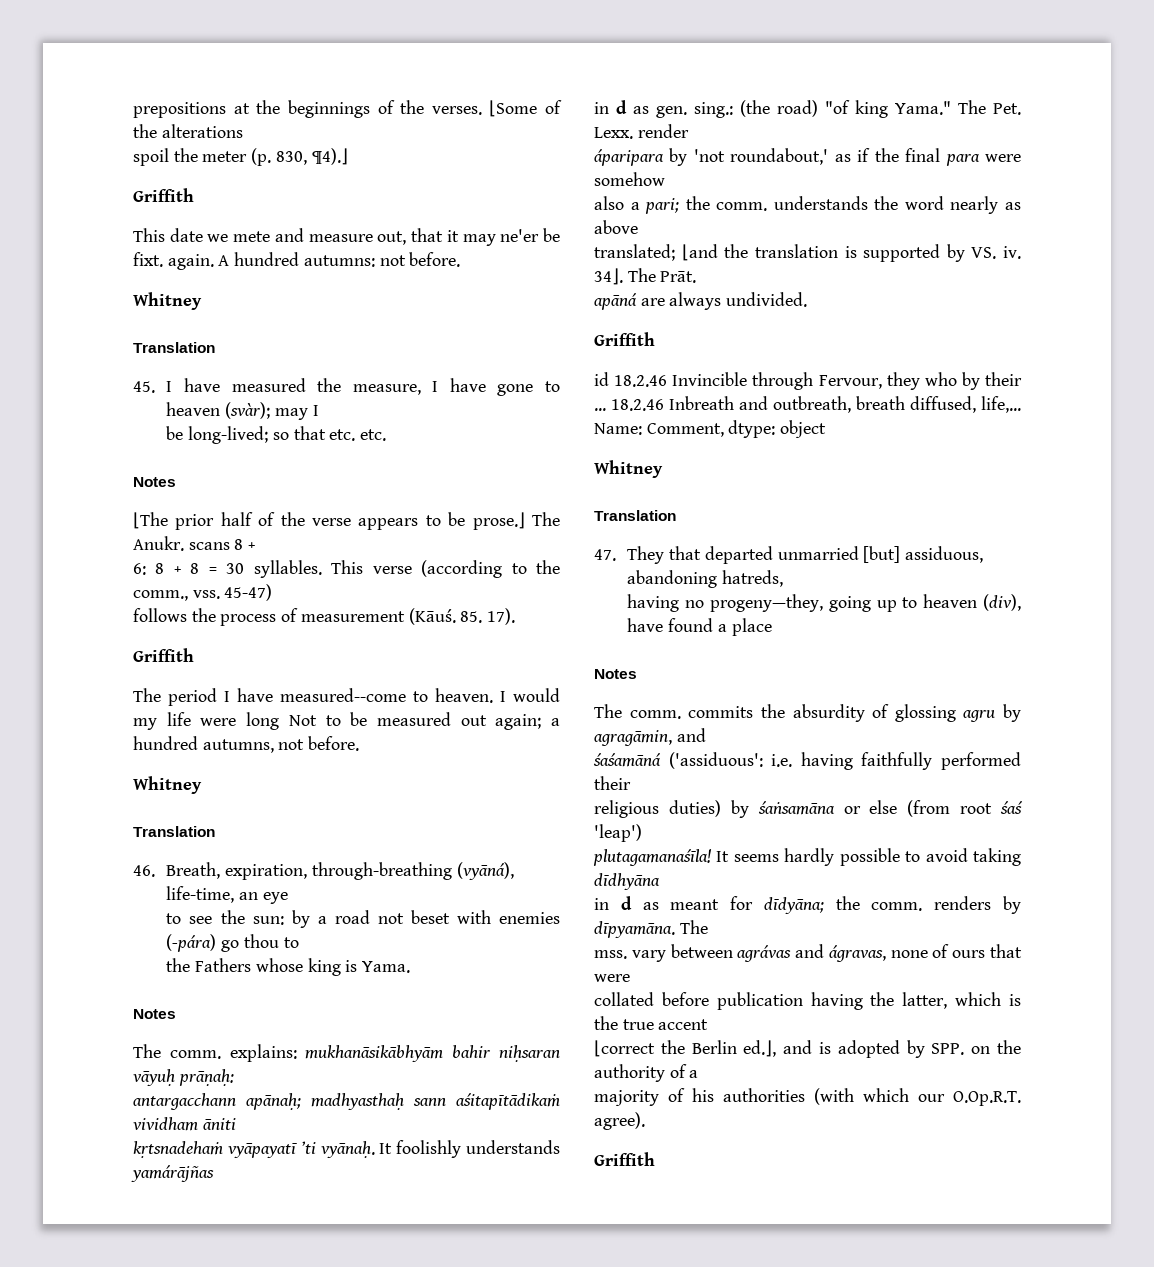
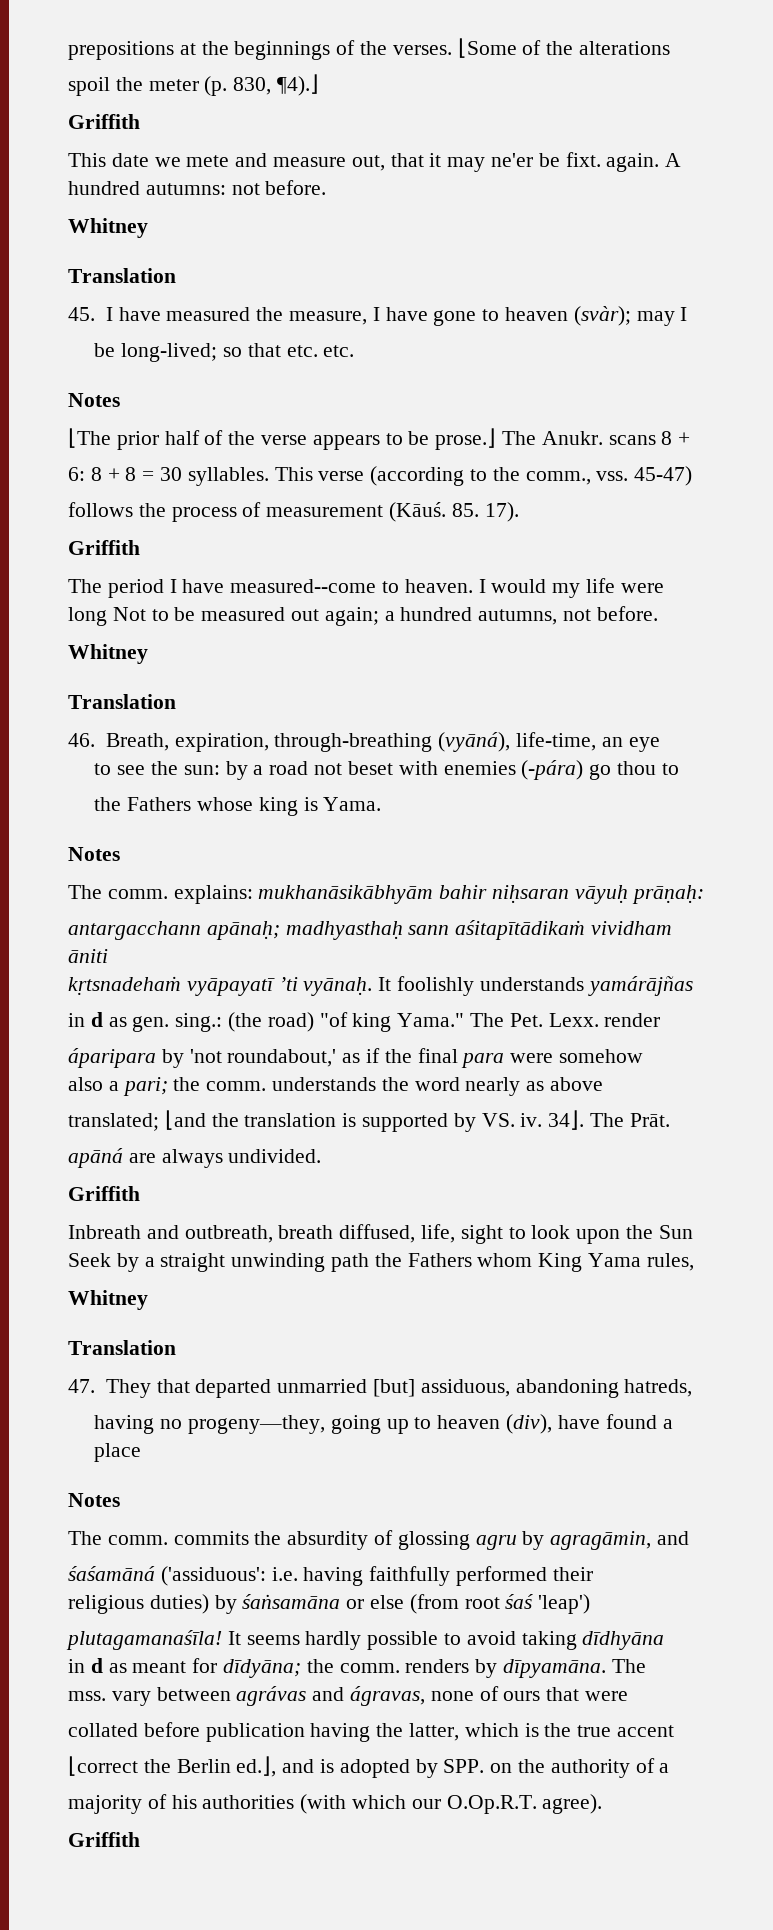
- id 18.2.46 Invincible through Fervour, they who by their ... 18.2.46 Inbreath and outbreath, breath diffused, life,... Name: Comment, dtype: object
+ Inbreath and outbreath, breath diffused, life, sight to look upon the Sun Seek by a straight unwinding path the Fathers whom King Yama rules,

